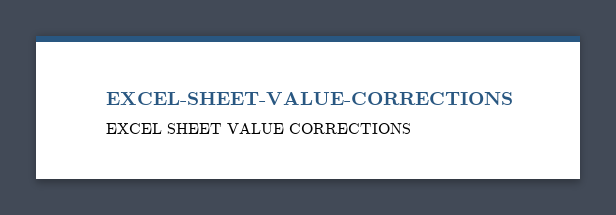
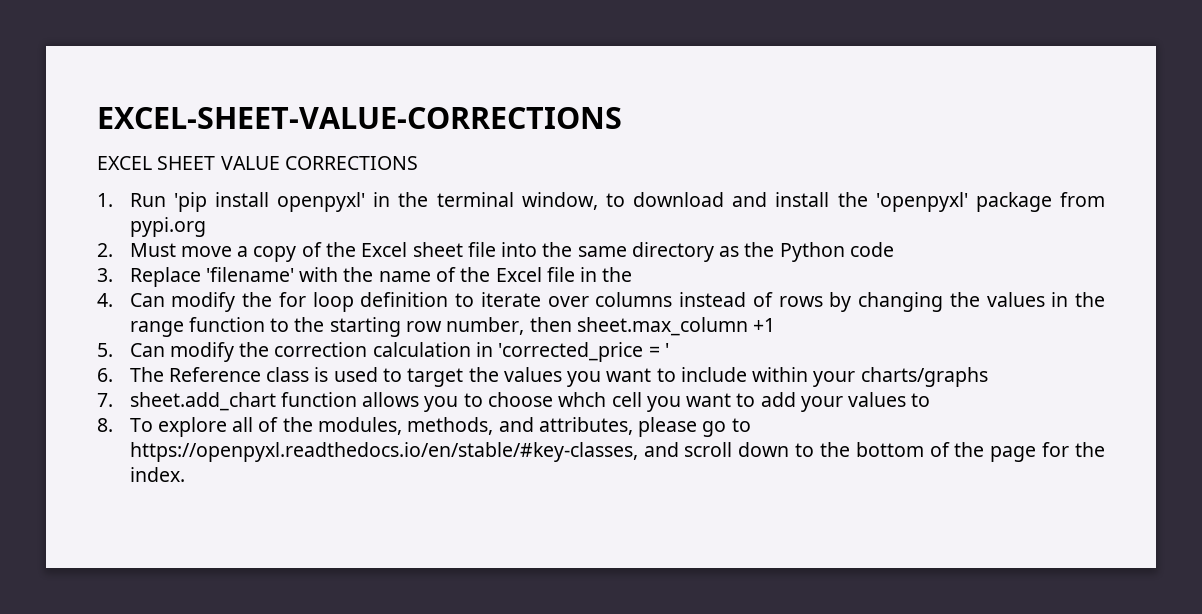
+ 1. Run 'pip install openpyxl' in the terminal window, to download and install the 'openpyxl' package from pypi.org
+ 2. Must move a copy of the Excel sheet file into the same directory as the Python code
+ 3. Replace 'filename' with the name of the Excel file in the
+ 4. Can modify the for loop definition to iterate over columns instead of rows by changing the values in the range function to the starting row number, then sheet.max_column +1
+ 5. Can modify the correction calculation in 'corrected_price = '
+ 6. The Reference class is used to target the values you want to include within your charts/graphs
+ 7. sheet.add_chart function allows you to choose whch cell you want to add your values to
+ 8. To explore all of the modules, methods, and attributes, please go to https://openpyxl.readthedocs.io/en/stable/#key-classes, and scroll down to the bottom of the page for the index.

